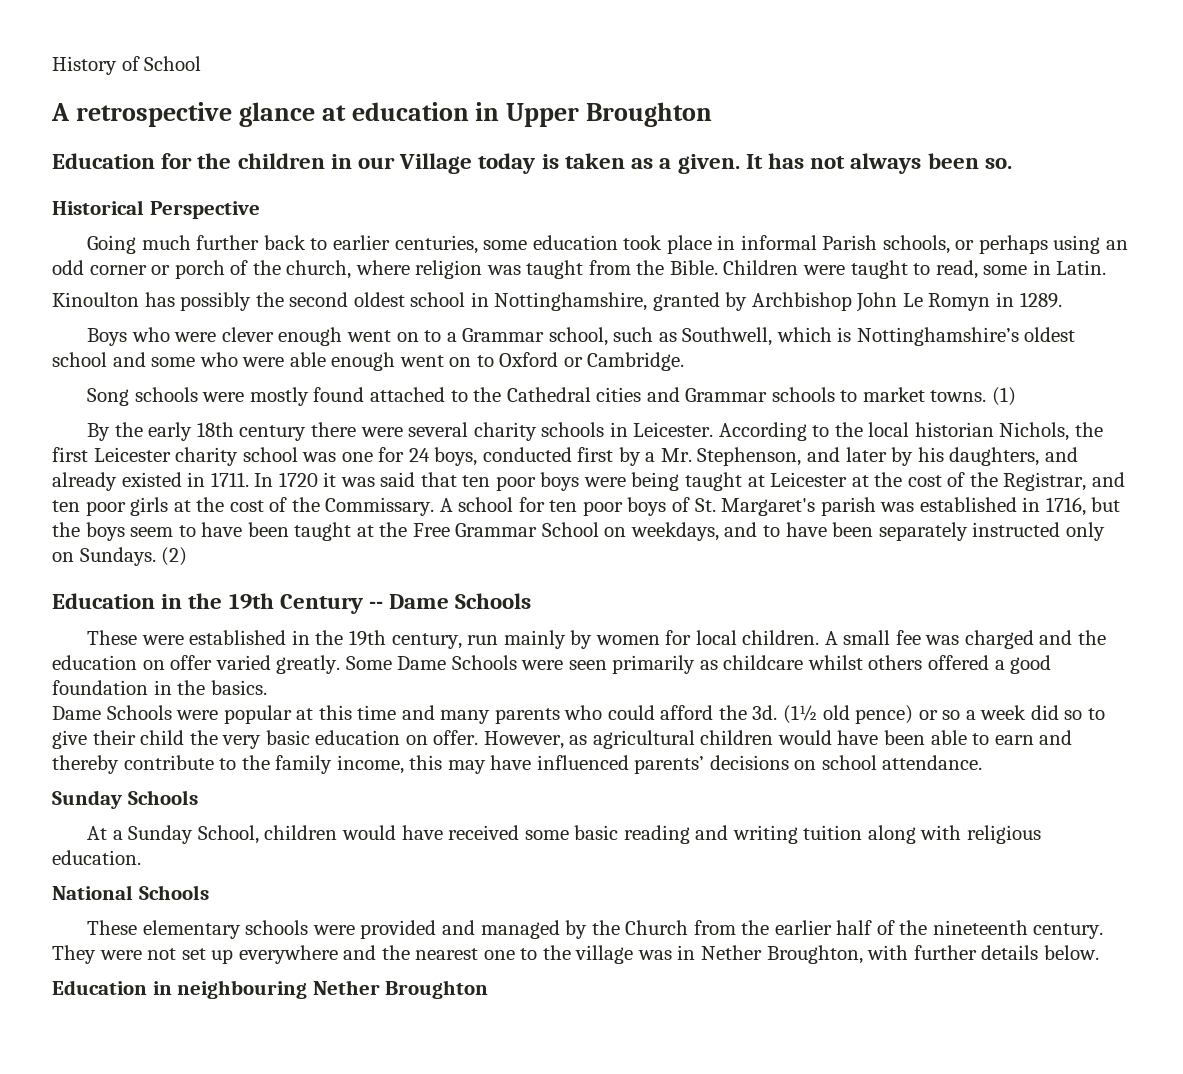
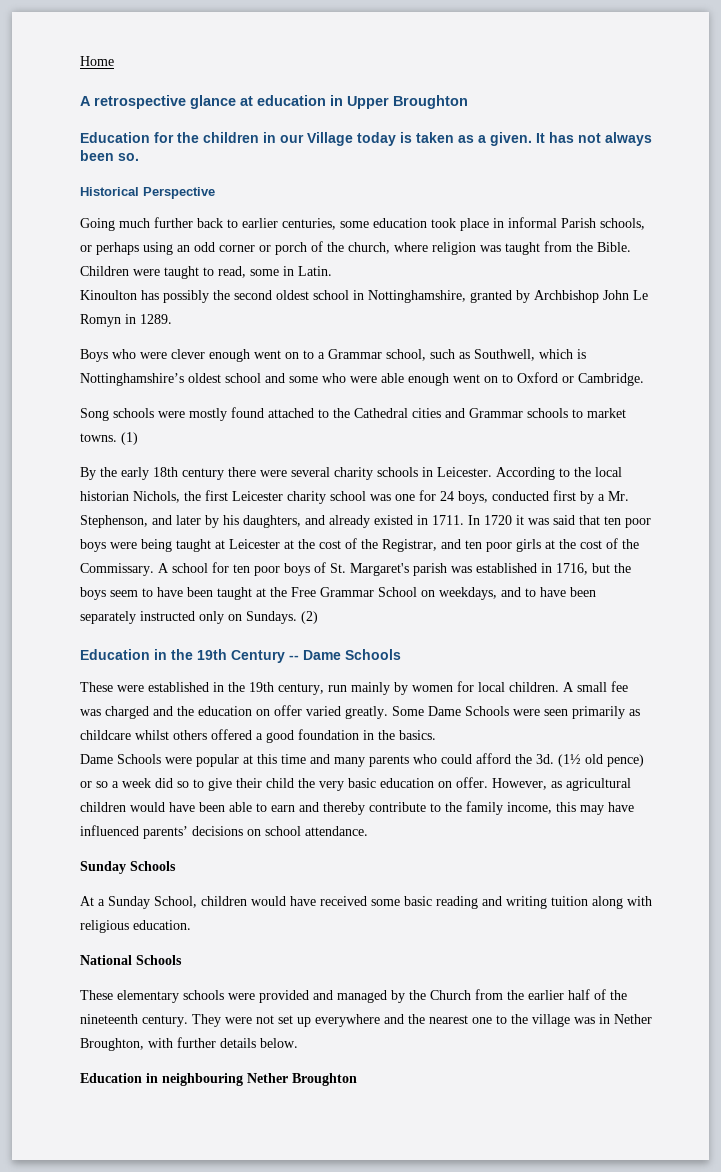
- History of School
+ Home

